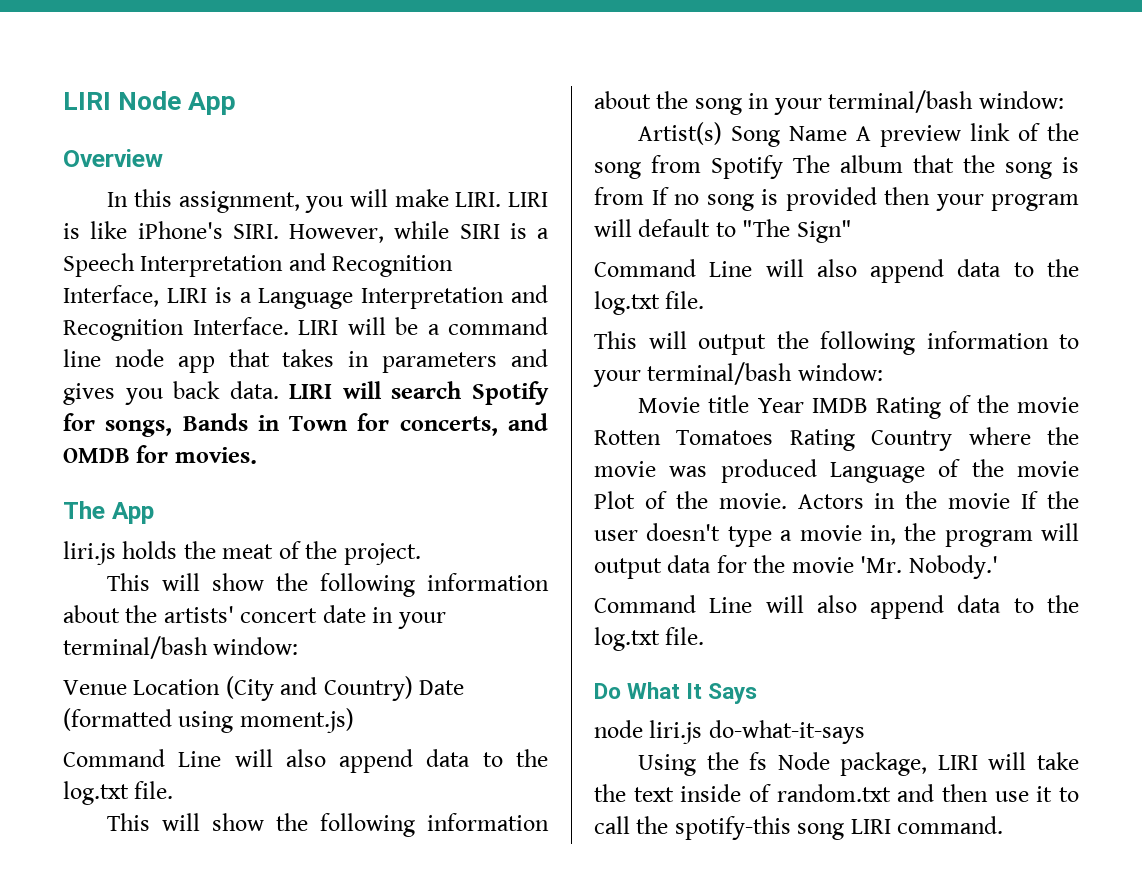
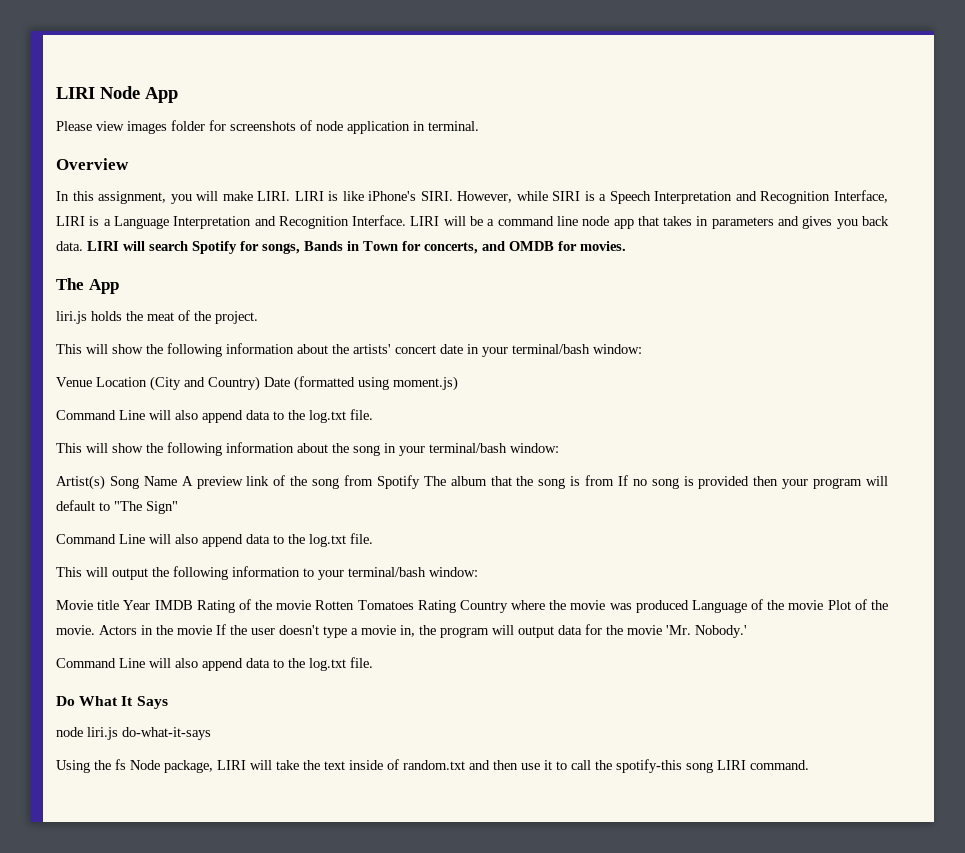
+ Please view images folder for screenshots of node application in terminal.

